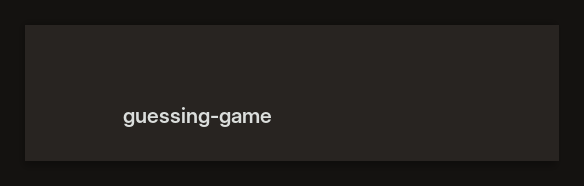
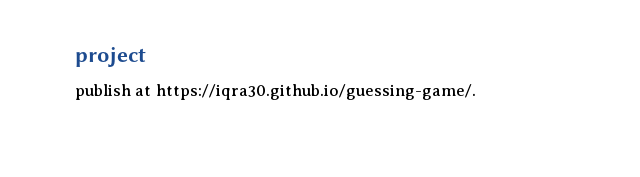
- guessing-game
+ project
+ publish at https://iqra30.github.io/guessing-game/.

